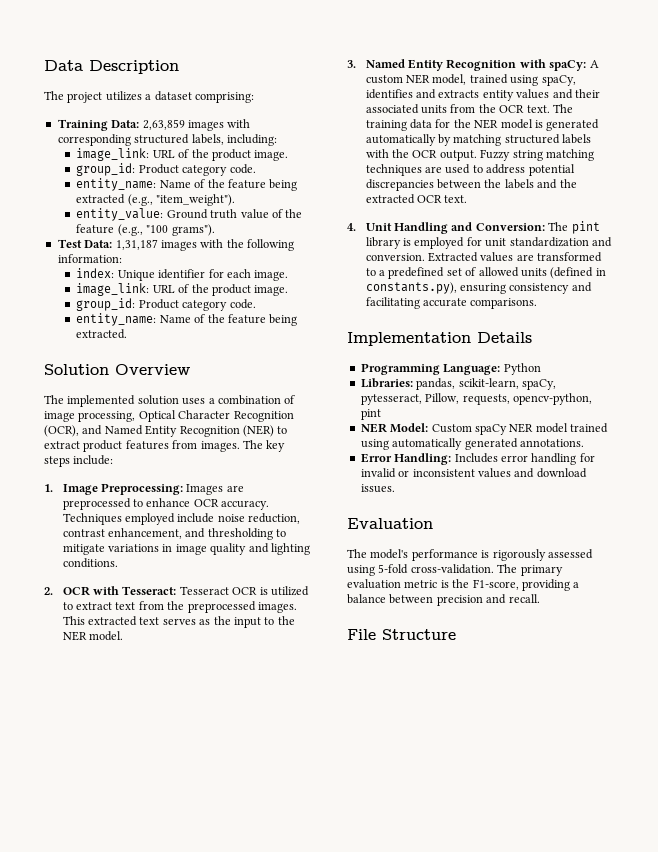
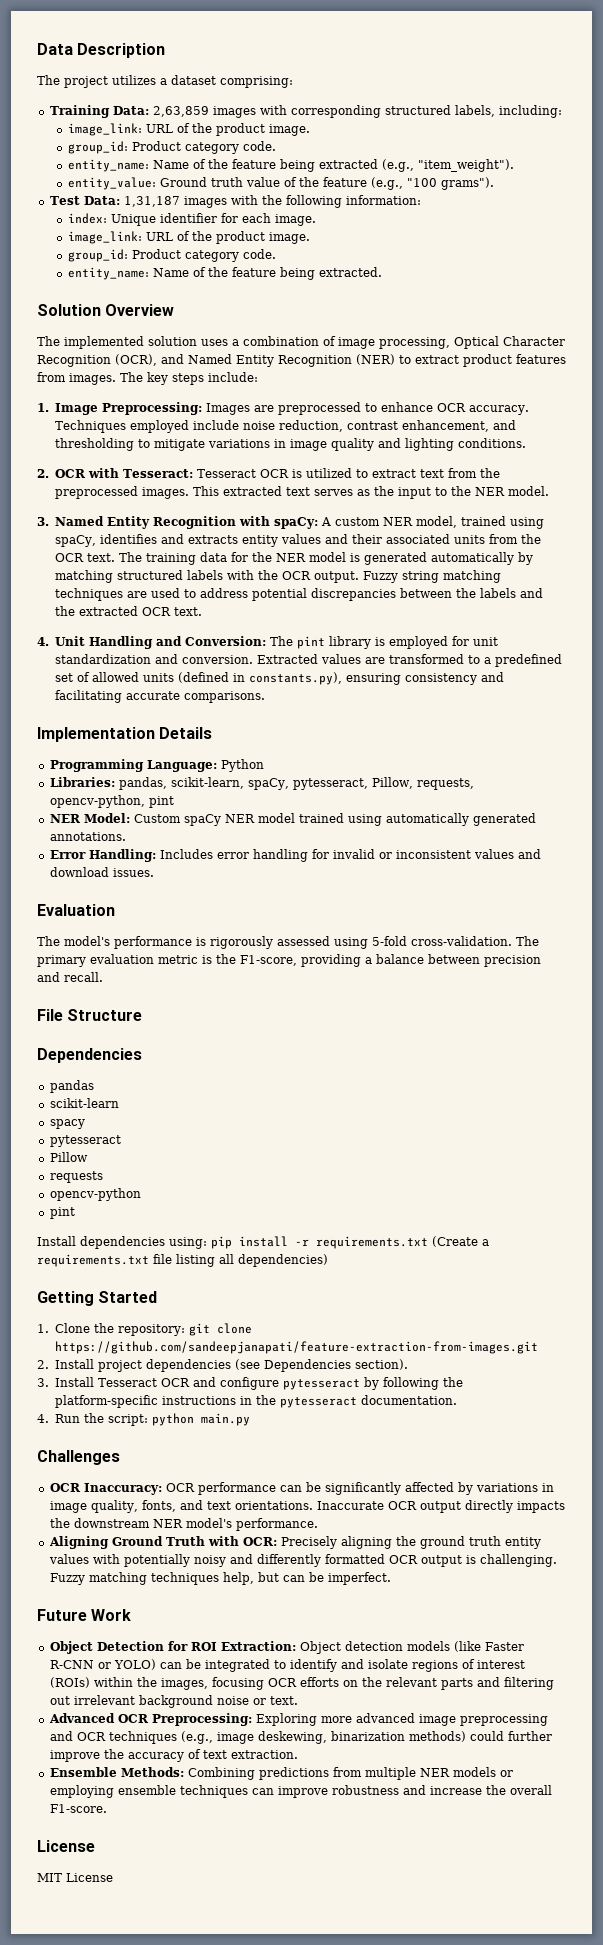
  File Structure
+ Dependencies
+ pandas
+ scikit-learn
+ spacy
+ pytesseract
+ Pillow
+ requests
+ opencv-python
+ pint
+ Install dependencies using: pip install -r requirements.txt (Create a requirements.txt file listing all dependencies)
+ Getting Started
+ 1. Clone the repository: git clone https://github.com/sandeepjanapati/feature-extraction-from-images.git
+ 2. Install project dependencies (see Dependencies section).
+ 3. Install Tesseract OCR and configure pytesseract by following the platform-specific instructions in the pytesseract documentation.
+ 4. Run the script: python main.py
+ Challenges
+ OCR Inaccuracy: OCR performance can be significantly affected by variations in image quality, fonts, and text orientations. Inaccurate OCR output directly impacts the downstream NER model's performance.
+ Aligning Ground Truth with OCR: Precisely aligning the ground truth entity values with potentially noisy and differently formatted OCR output is challenging. Fuzzy matching techniques help, but can be imperfect.
+ Future Work
+ Object Detection for ROI Extraction: Object detection models (like Faster R-CNN or YOLO) can be integrated to identify and isolate regions of interest (ROIs) within the images, focusing OCR efforts on the relevant parts and filtering out irrelevant background noise or text.
+ Advanced OCR Preprocessing: Exploring more advanced image preprocessing and OCR techniques (e.g., image deskewing, binarization methods) could further improve the accuracy of text extraction.
+ Ensemble Methods: Combining predictions from multiple NER models or employing ensemble techniques can improve robustness and increase the overall F1-score.
+ License
+ MIT License

